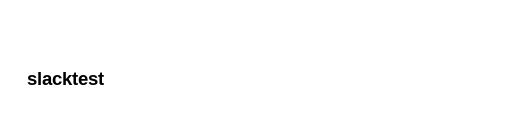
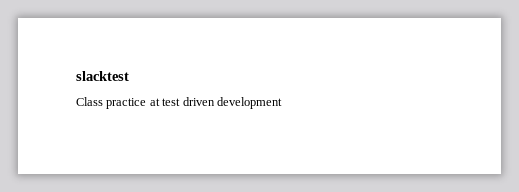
+ Class practice at test driven development

